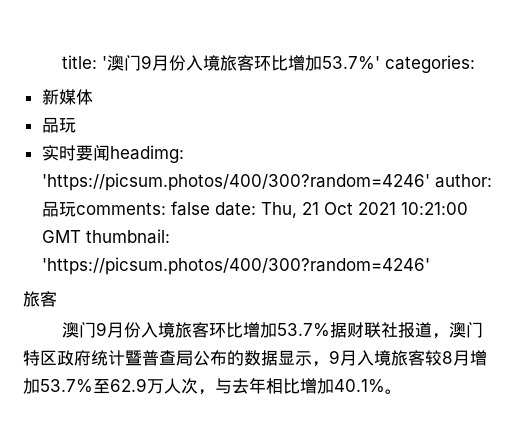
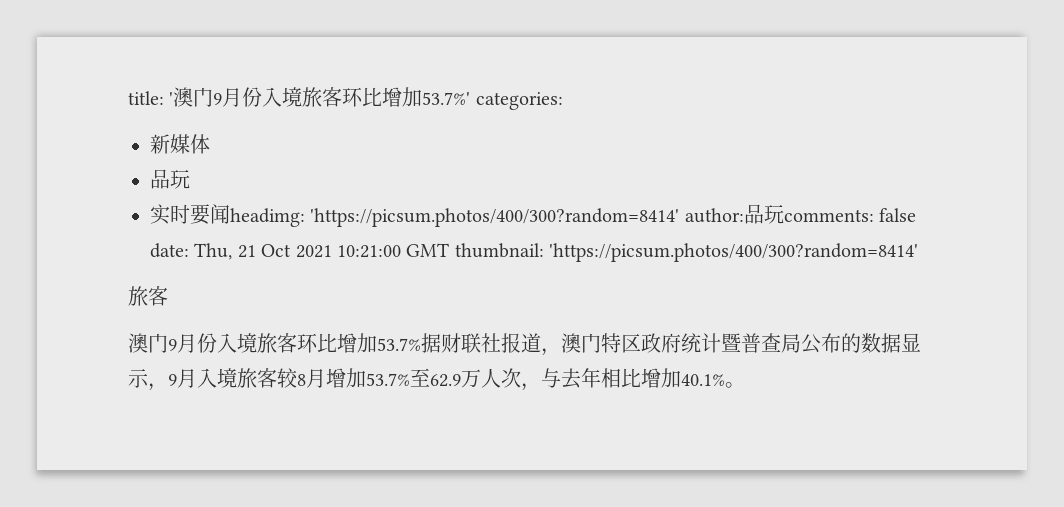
- 实时要闻headimg: 'https://picsum.photos/400/300?random=4246' author:品玩comments: false date: Thu, 21 Oct 2021 10:21:00 GMT thumbnail: 'https://picsum.photos/400/300?random=4246'
+ 实时要闻headimg: 'https://picsum.photos/400/300?random=8414' author:品玩comments: false date: Thu, 21 Oct 2021 10:21:00 GMT thumbnail: 'https://picsum.photos/400/300?random=8414'

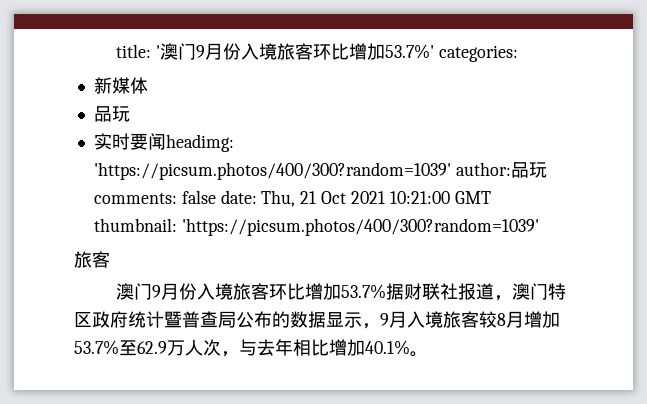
- 实时要闻headimg: 'https://picsum.photos/400/300?random=8414' author:品玩comments: false date: Thu, 21 Oct 2021 10:21:00 GMT thumbnail: 'https://picsum.photos/400/300?random=8414'
+ 实时要闻headimg: 'https://picsum.photos/400/300?random=1039' author:品玩comments: false date: Thu, 21 Oct 2021 10:21:00 GMT thumbnail: 'https://picsum.photos/400/300?random=1039'

